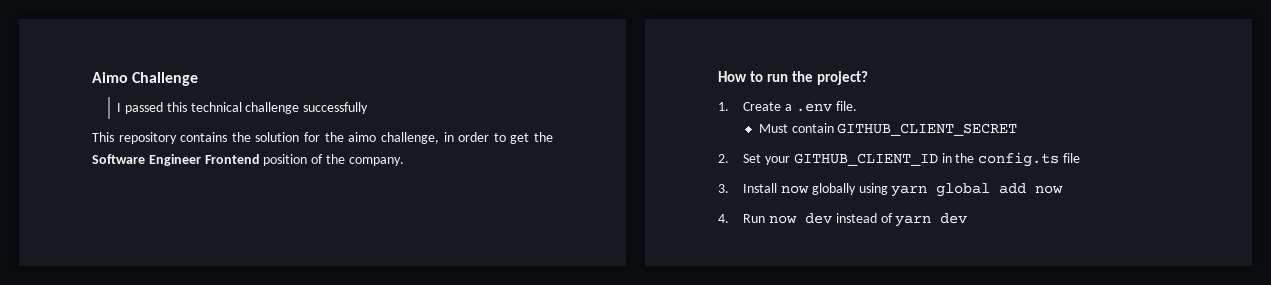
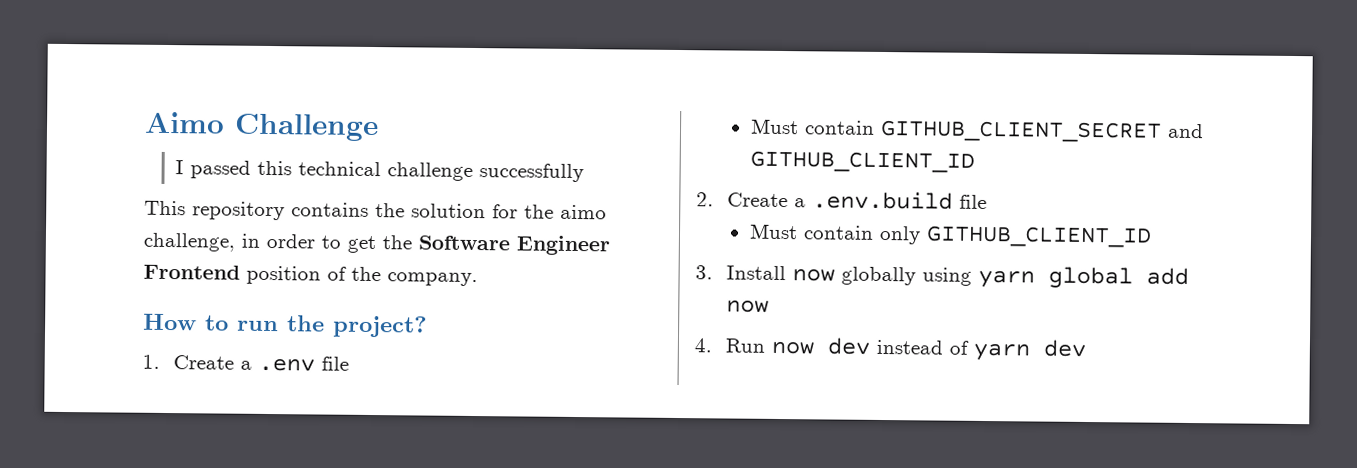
- 1. Create a .env file.
+ 1. Create a .env file
- Must contain GITHUB_CLIENT_SECRET
+ Must contain GITHUB_CLIENT_SECRET and GITHUB_CLIENT_ID
- 2. Set your GITHUB_CLIENT_ID in the config.ts file
+ 2. Create a .env.build file
+ Must contain only GITHUB_CLIENT_ID

